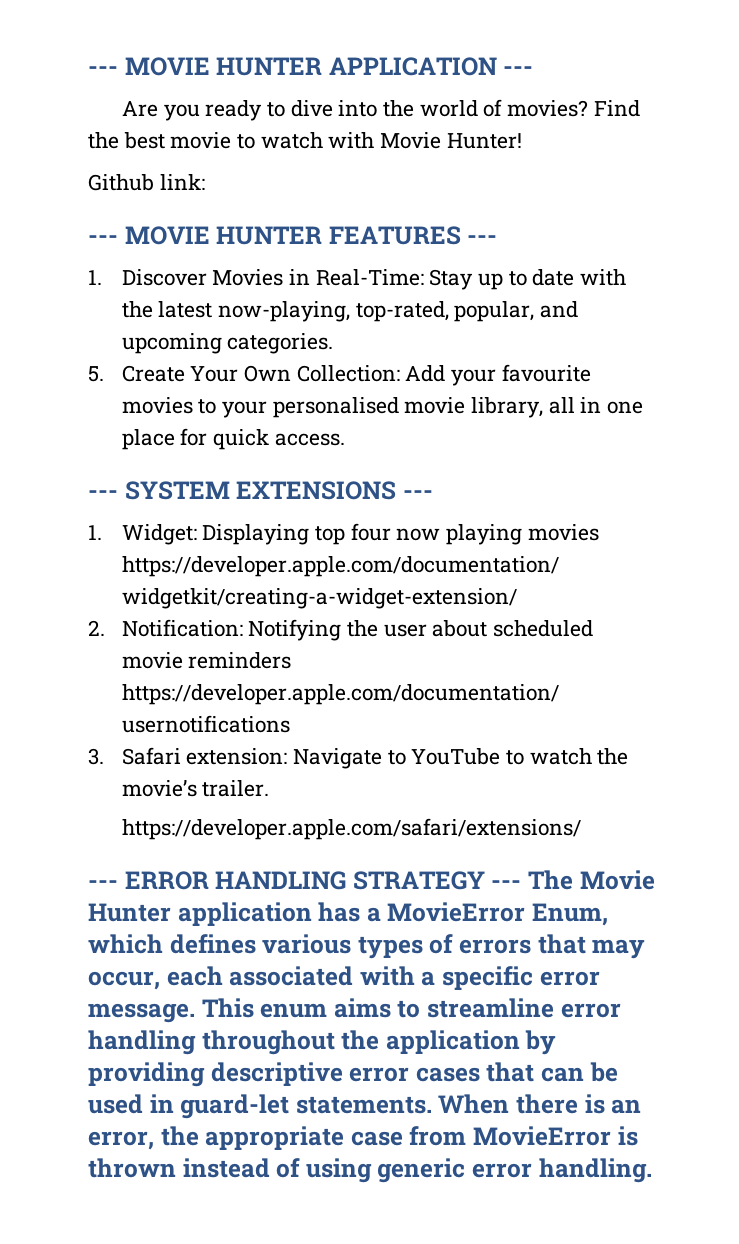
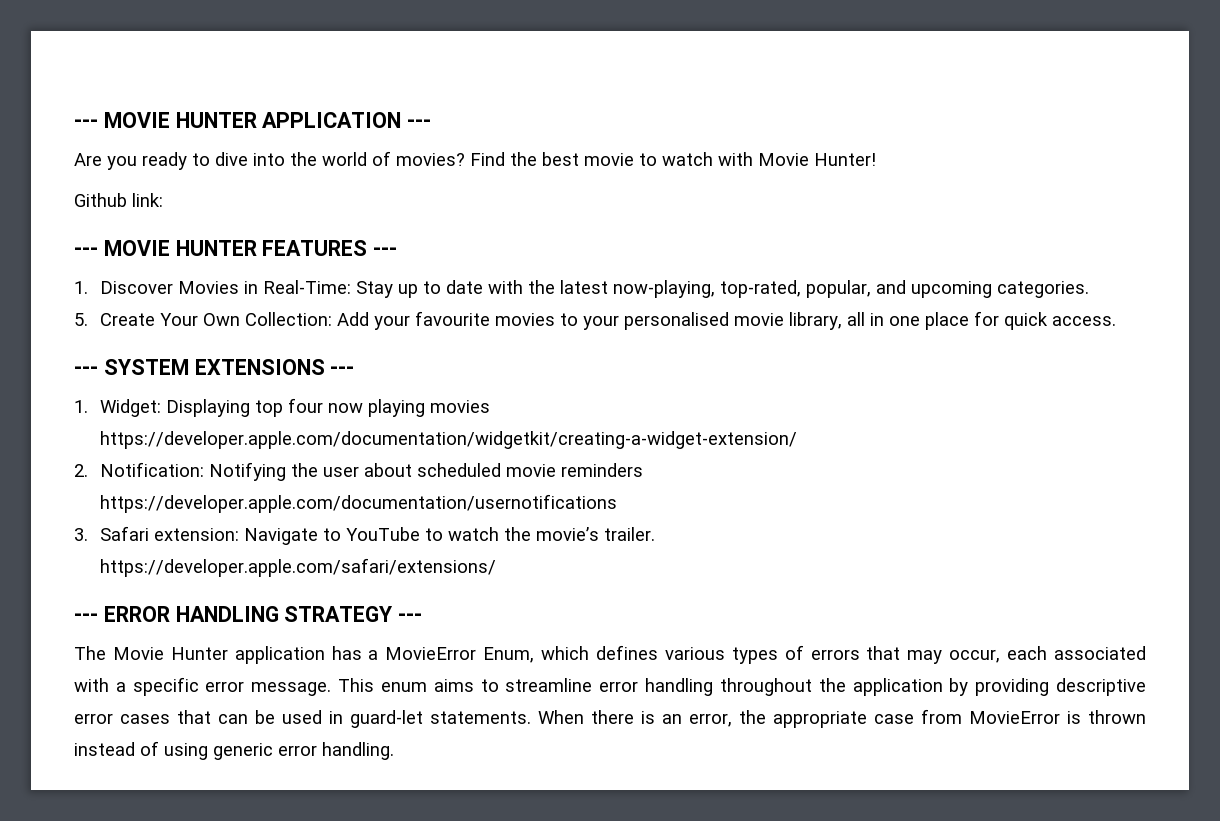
- --- ERROR HANDLING STRATEGY --- The Movie Hunter application has a MovieError Enum, which defines various types of errors that may occur, each associated with a specific error message.
+ --- ERROR HANDLING STRATEGY ---
+ The Movie Hunter application has a MovieError Enum, which defines various types of errors that may occur, each associated with a specific error message.

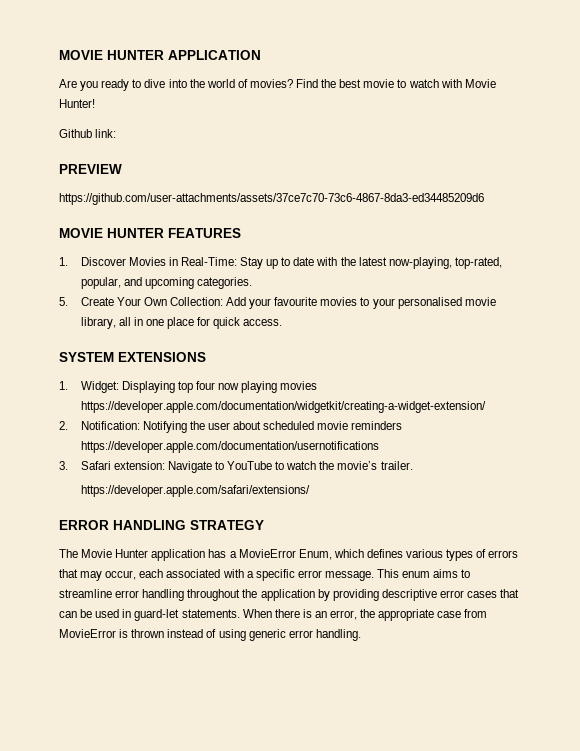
- --- MOVIE HUNTER APPLICATION ---
+ MOVIE HUNTER APPLICATION
- --- MOVIE HUNTER FEATURES ---
+ PREVIEW
+ https://github.com/user-attachments/assets/37ce7c70-73c6-4867-8da3-ed34485209d6
+ MOVIE HUNTER FEATURES
- --- SYSTEM EXTENSIONS ---
+ SYSTEM EXTENSIONS
- --- ERROR HANDLING STRATEGY ---
+ ERROR HANDLING STRATEGY

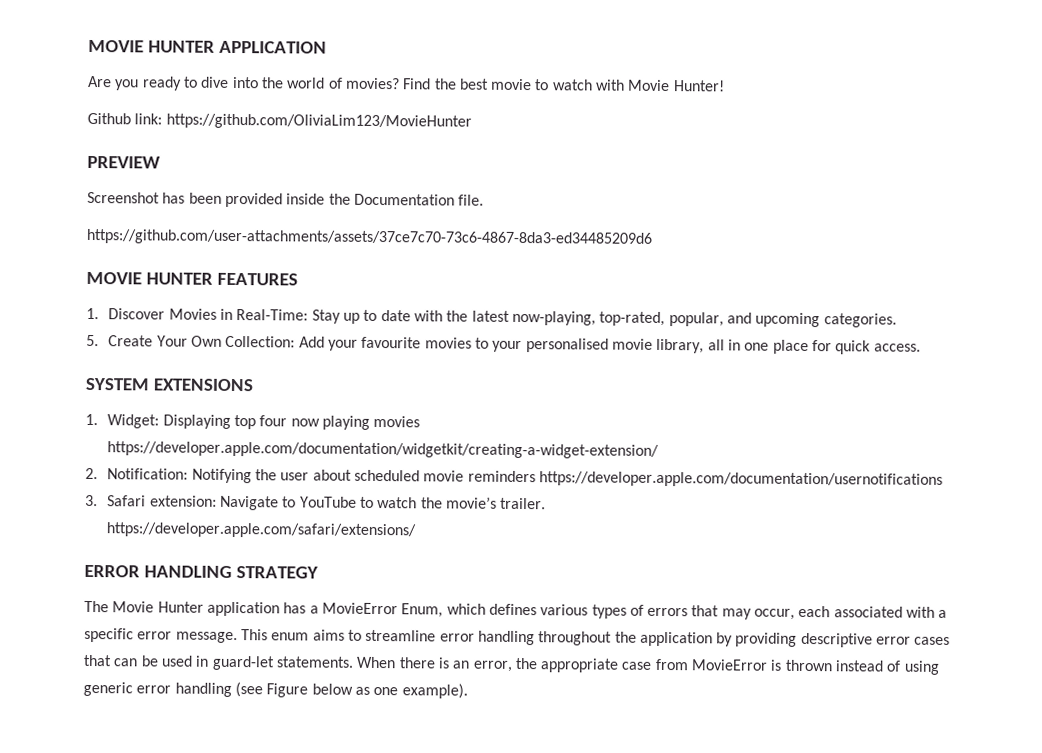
- Github link:
+ Github link: https://github.com/OliviaLim123/MovieHunter
+ Screenshot has been provided inside the Documentation file.
- When there is an error, the appropriate case from MovieError is thrown instead of using generic error handling.
+ When there is an error, the appropriate case from MovieError is thrown instead of using generic error handling (see Figure below as one example).

